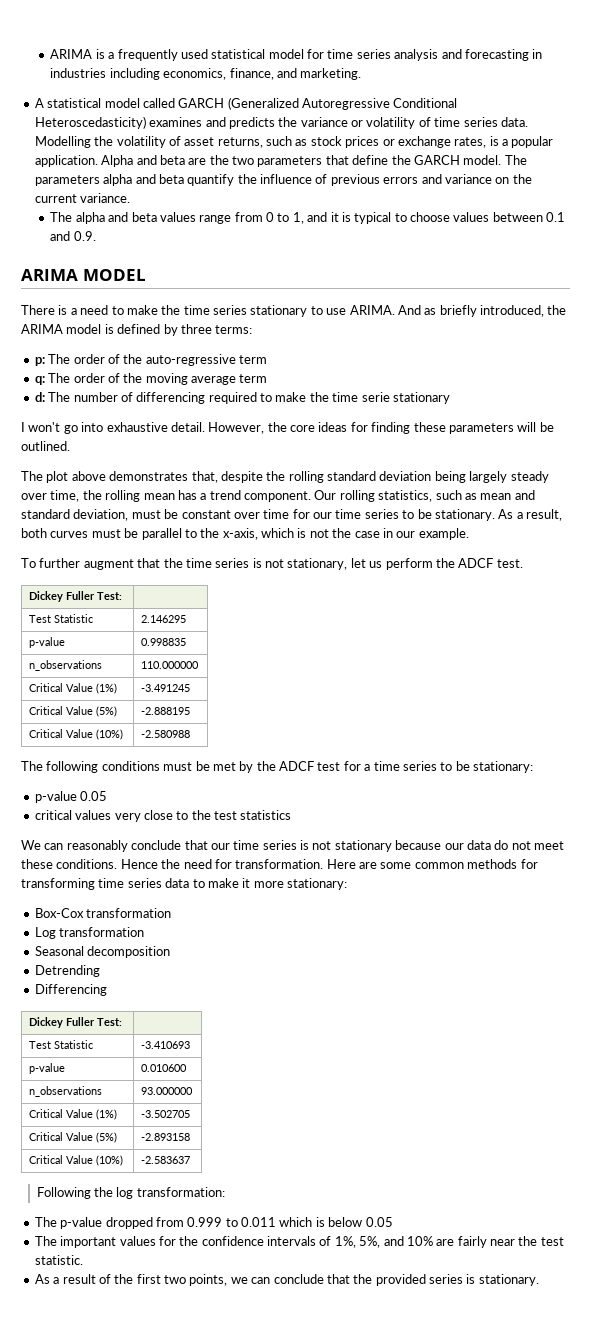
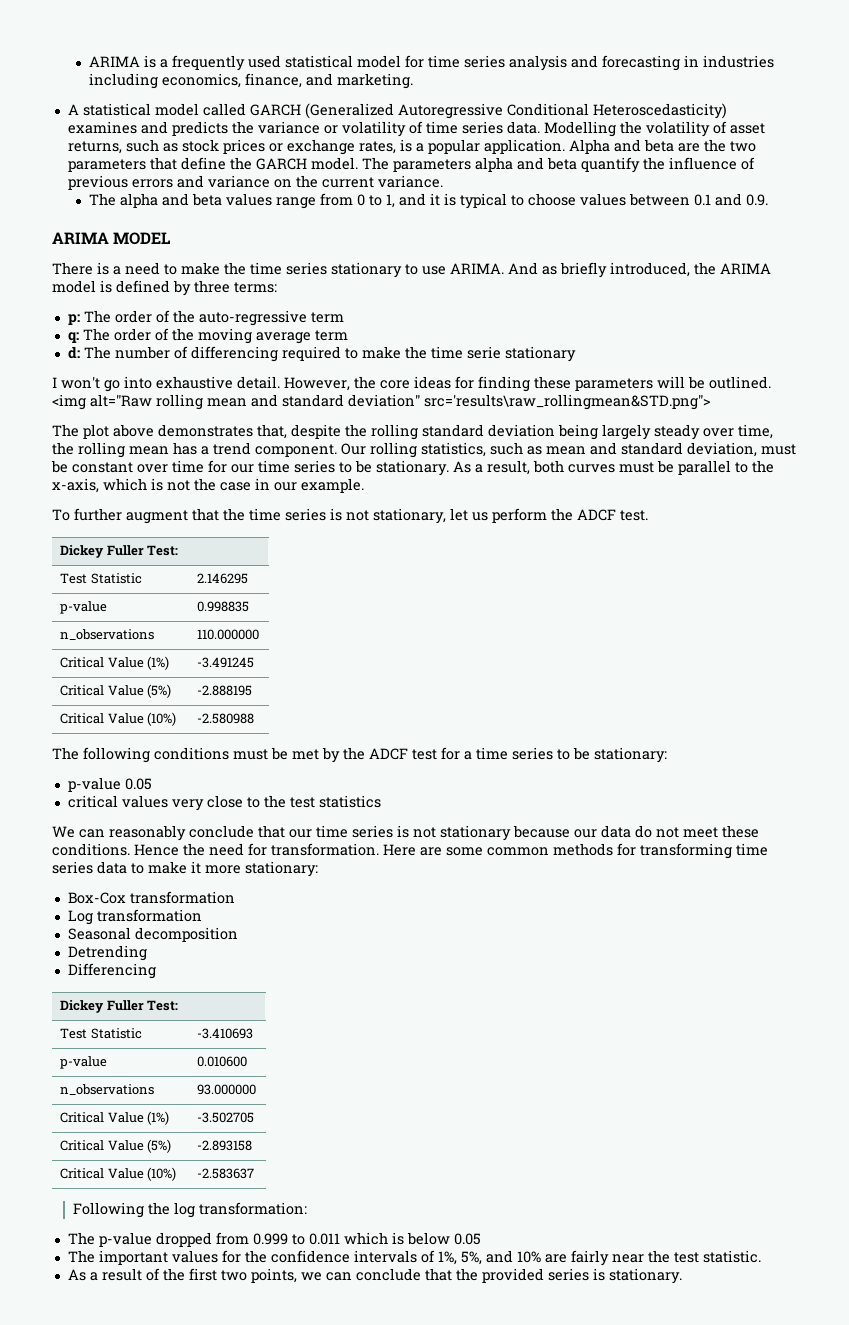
+ <img alt="Raw rolling mean and standard deviation" src='results\raw_rollingmean&STD.png">

